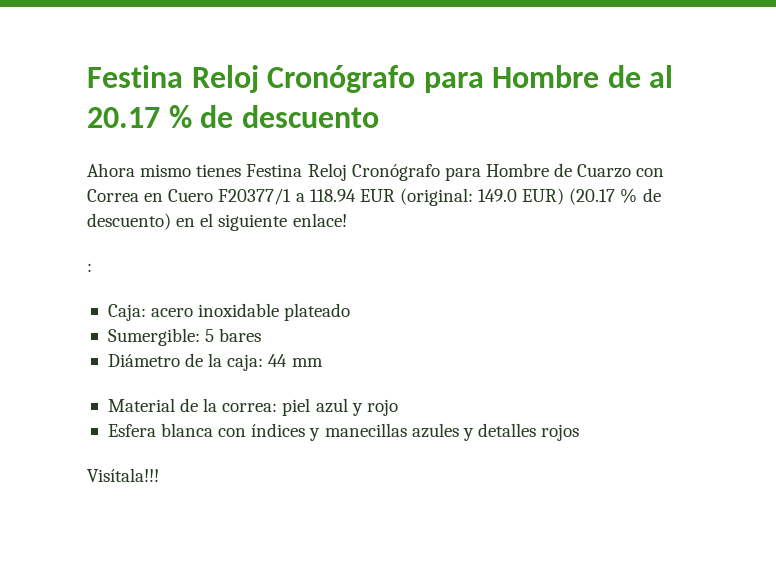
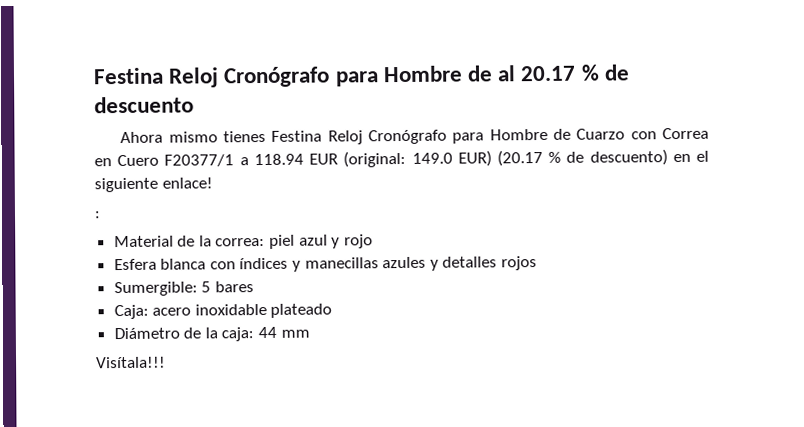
- Caja: acero inoxidable plateado
- Sumergible: 5 bares
- Diámetro de la caja: 44 mm
+ Sumergible: 5 bares
+ Caja: acero inoxidable plateado
+ Diámetro de la caja: 44 mm

